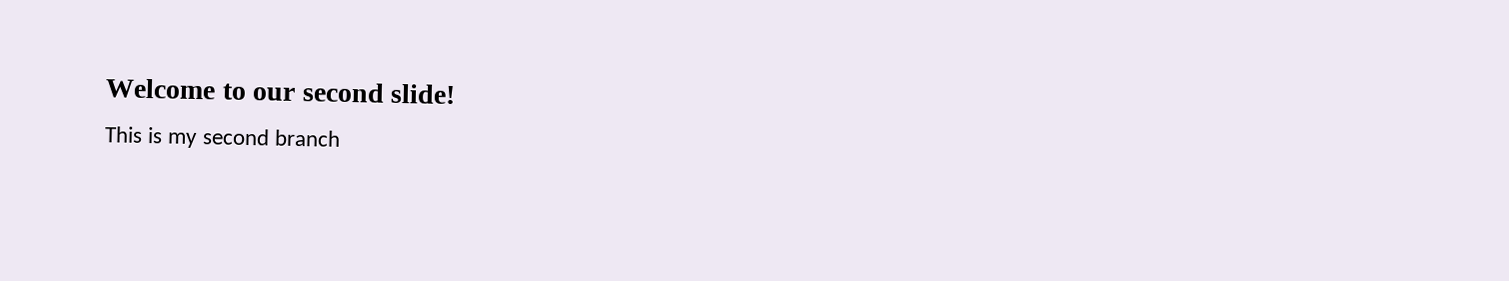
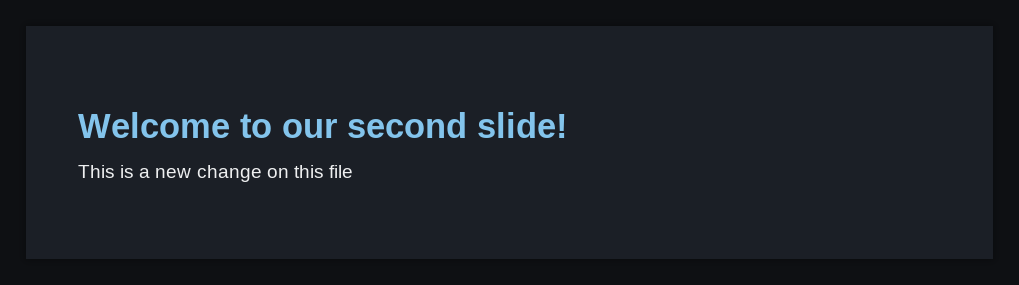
- This is my second branch
+ This is a new change on this file

